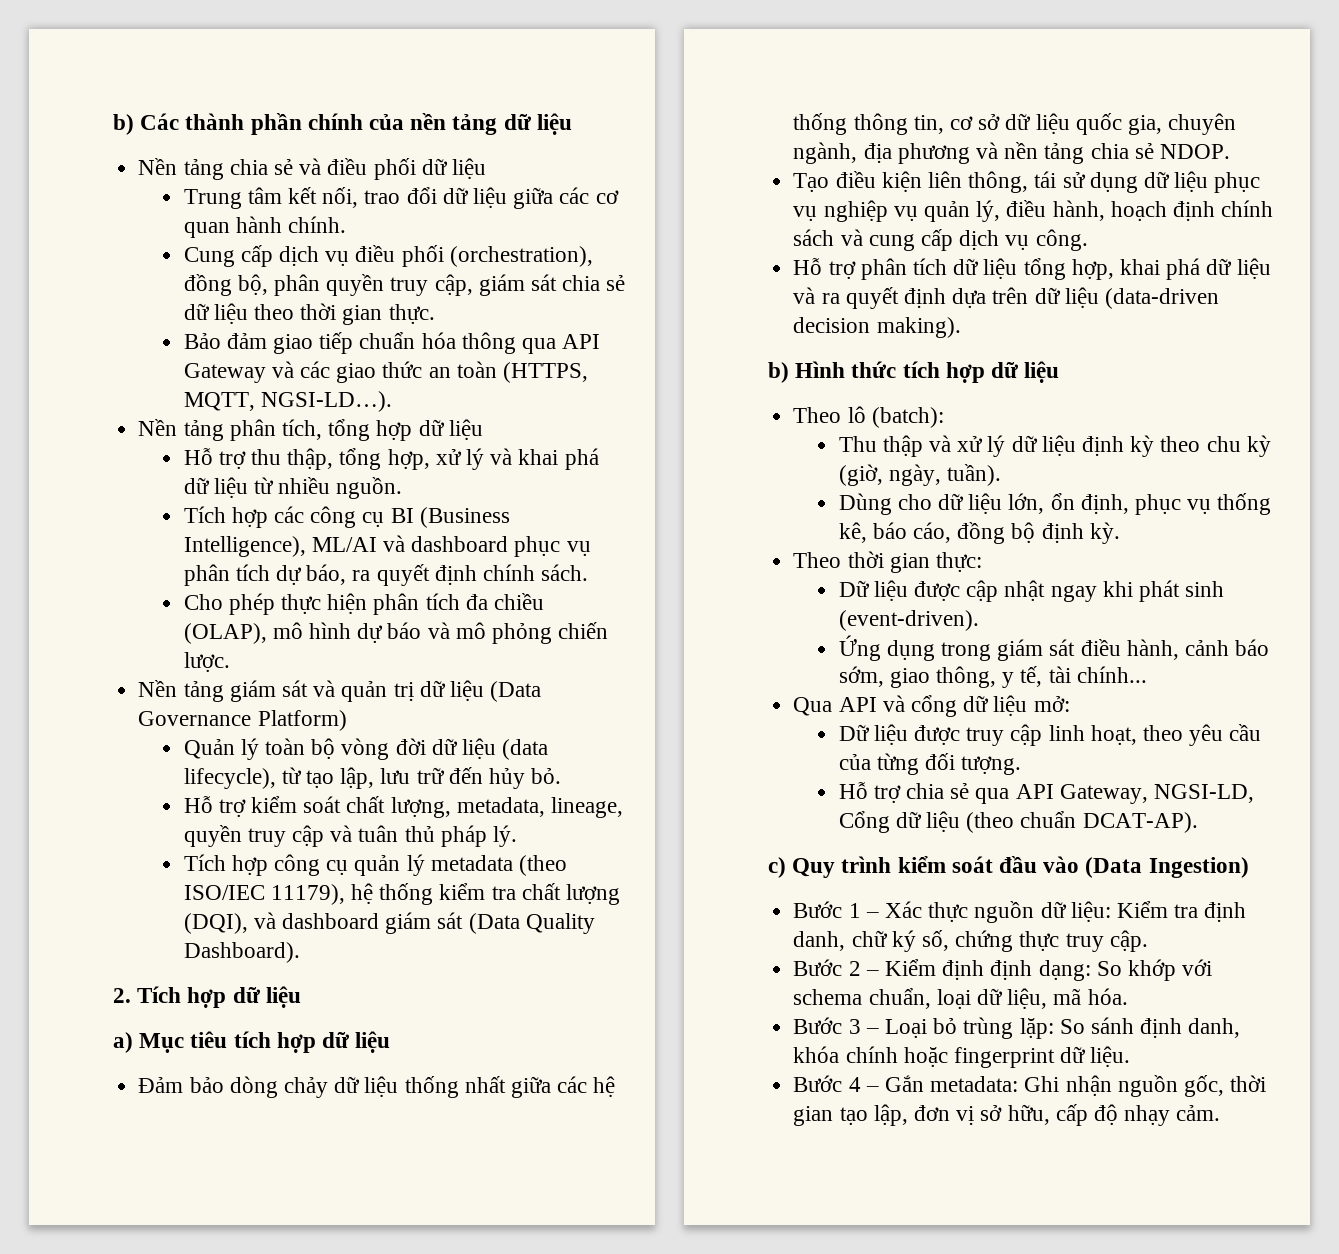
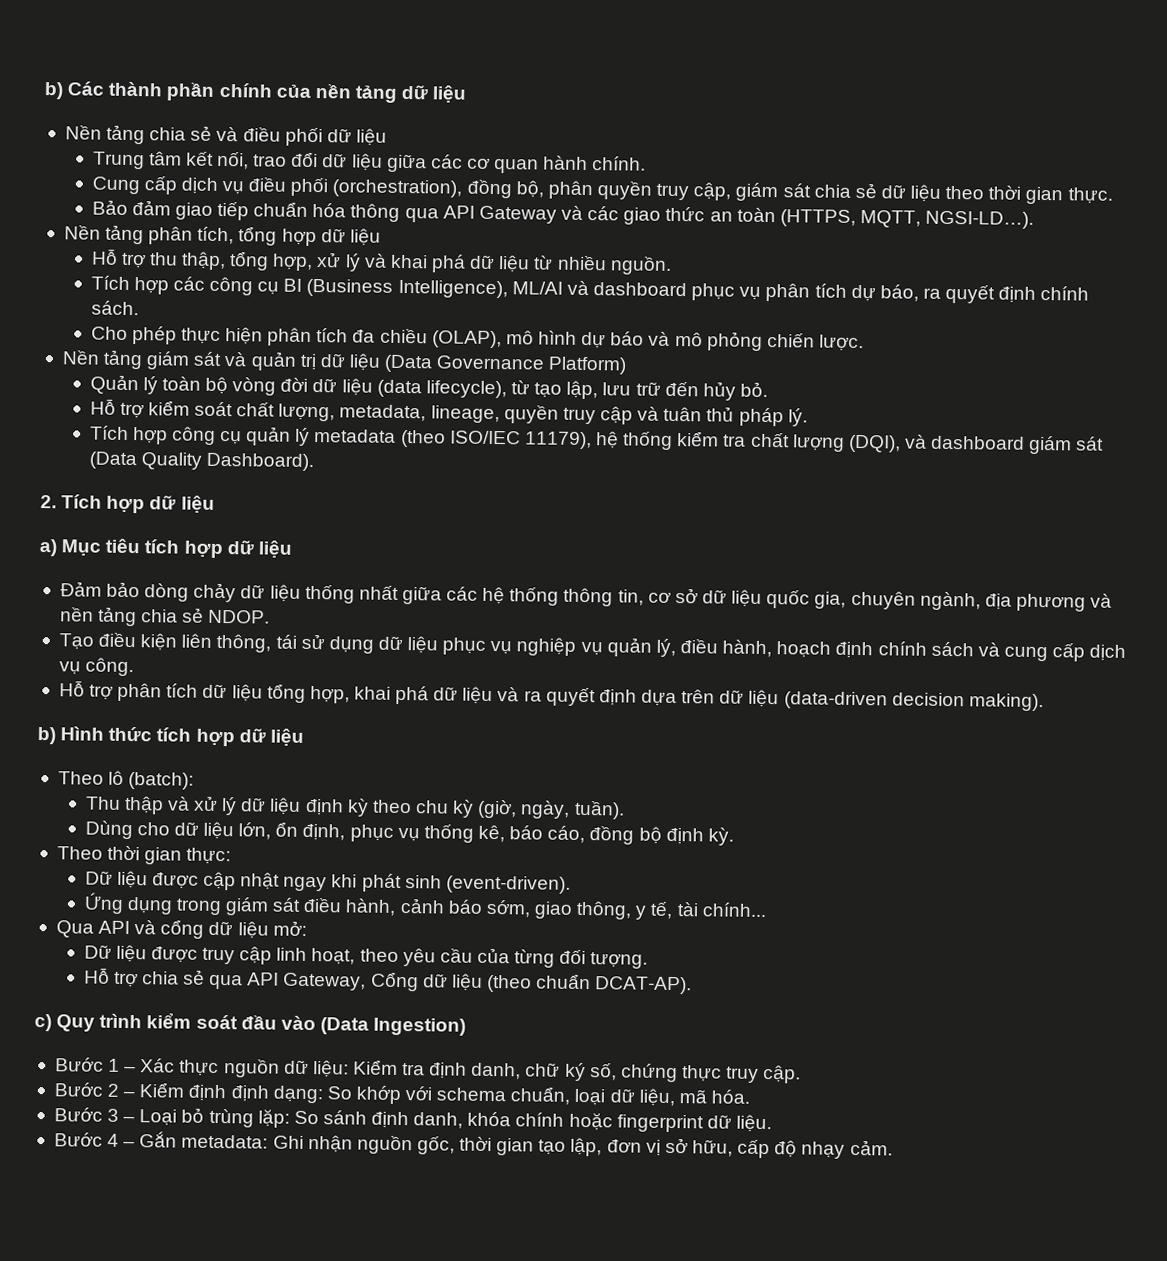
- Hỗ trợ chia sẻ qua API Gateway, NGSI-LD, Cổng dữ liệu (theo chuẩn DCAT-AP).
+ Hỗ trợ chia sẻ qua API Gateway, Cổng dữ liệu (theo chuẩn DCAT-AP).

